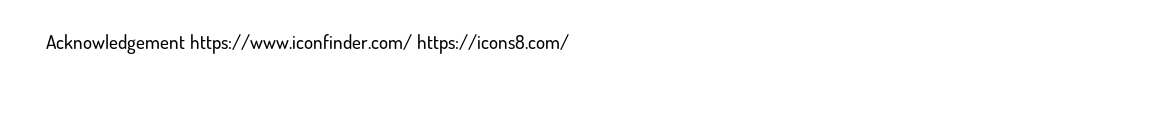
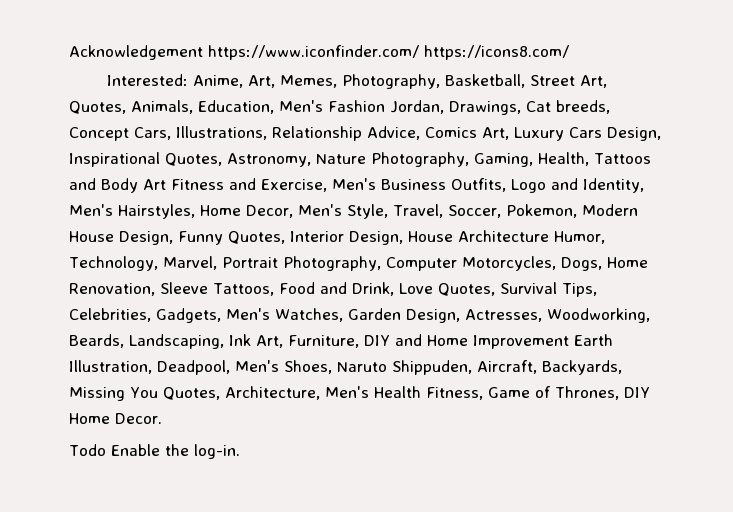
+ Interested: Anime, Art, Memes, Photography, Basketball, Street Art, Quotes, Animals, Education, Men's Fashion Jordan, Drawings, Cat breeds, Concept Cars, Illustrations, Relationship Advice, Comics Art, Luxury Cars Design, Inspirational Quotes, Astronomy, Nature Photography, Gaming, Health, Tattoos and Body Art Fitness and Exercise, Men's Business Outfits, Logo and Identity, Men's Hairstyles, Home Decor, Men's Style, Travel, Soccer, Pokemon, Modern House Design, Funny Quotes, Interior Design, House Architecture Humor, Technology, Marvel, Portrait Photography, Computer Motorcycles, Dogs, Home Renovation, Sleeve Tattoos, Food and Drink, Love Quotes, Survival Tips, Celebrities, Gadgets, Men's Watches, Garden Design, Actresses, Woodworking, Beards, Landscaping, Ink Art, Furniture, DIY and Home Improvement Earth Illustration, Deadpool, Men's Shoes, Naruto Shippuden, Aircraft, Backyards, Missing You Quotes, Architecture, Men's Health Fitness, Game of Thrones, DIY Home Decor.
+ Todo Enable the log-in.

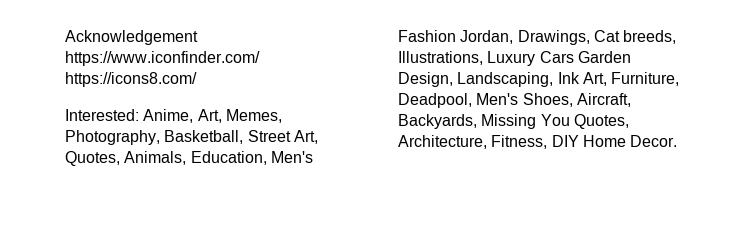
- Interested: Anime, Art, Memes, Photography, Basketball, Street Art, Quotes, Animals, Education, Men's Fashion Jordan, Drawings, Cat breeds, Concept Cars, Illustrations, Relationship Advice, Comics Art, Luxury Cars Design, Inspirational Quotes, Astronomy, Nature Photography, Gaming, Health, Tattoos and Body Art Fitness and Exercise, Men's Business Outfits, Logo and Identity, Men's Hairstyles, Home Decor, Men's Style, Travel, Soccer, Pokemon, Modern House Design, Funny Quotes, Interior Design, House Architecture Humor, Technology, Marvel, Portrait Photography, Computer Motorcycles, Dogs, Home Renovation, Sleeve Tattoos, Food and Drink, Love Quotes, Survival Tips, Celebrities, Gadgets, Men's Watches, Garden Design, Actresses, Woodworking, Beards, Landscaping, Ink Art, Furniture, DIY and Home Improvement Earth Illustration, Deadpool, Men's Shoes, Naruto Shippuden, Aircraft, Backyards, Missing You Quotes, Architecture, Men's Health Fitness, Game of Thrones, DIY Home Decor.
+ Interested: Anime, Art, Memes, Photography, Basketball, Street Art, Quotes, Animals, Education, Men's Fashion Jordan, Drawings, Cat breeds, Illustrations, Luxury Cars Garden Design, Landscaping, Ink Art, Furniture, Deadpool, Men's Shoes, Aircraft, Backyards, Missing You Quotes, Architecture, Fitness, DIY Home Decor.
- Todo Enable the log-in.

